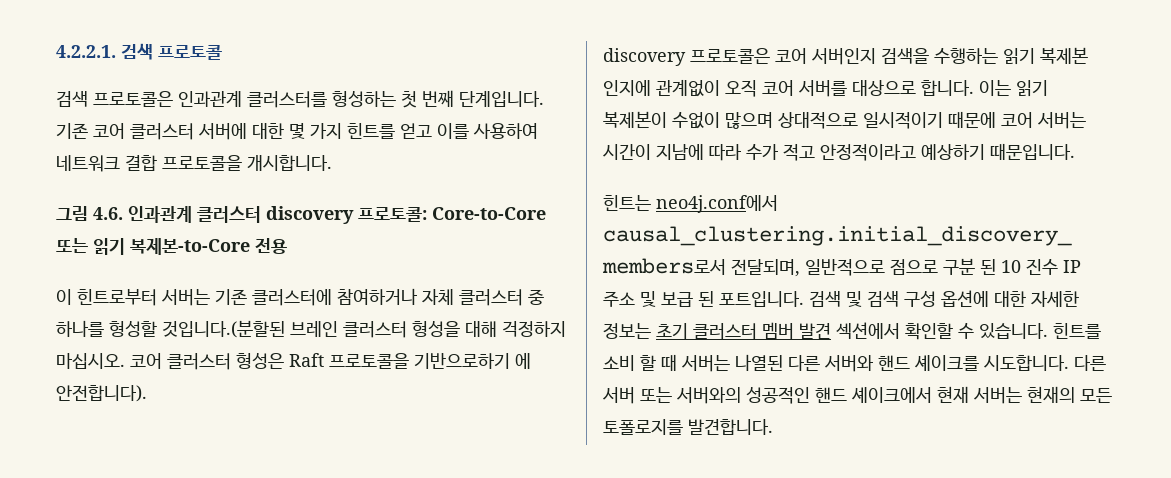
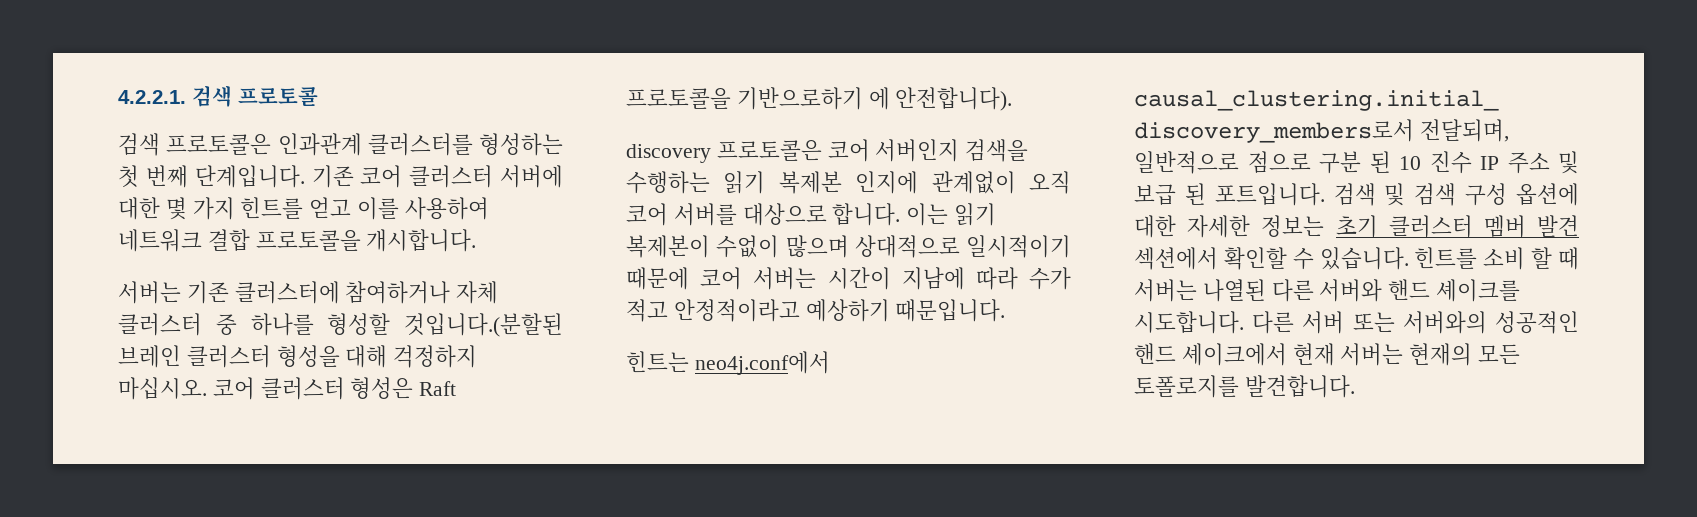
- 그림 4.6. 인과관계 클러스터 discovery 프로토콜: Core-to-Core 또는 읽기 복제본-to-Core 전용
- 이 힌트로부터 서버는 기존 클러스터에 참여하거나 자체 클러스터 중 하나를 형성할 것입니다.(분할된 브레인 클러스터 형성을 대해 걱정하지 마십시오.
+ 서버는 기존 클러스터에 참여하거나 자체 클러스터 중 하나를 형성할 것입니다.(분할된 브레인 클러스터 형성을 대해 걱정하지 마십시오.

